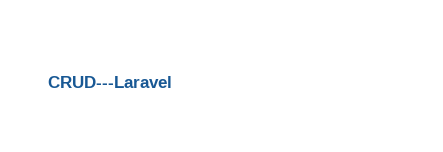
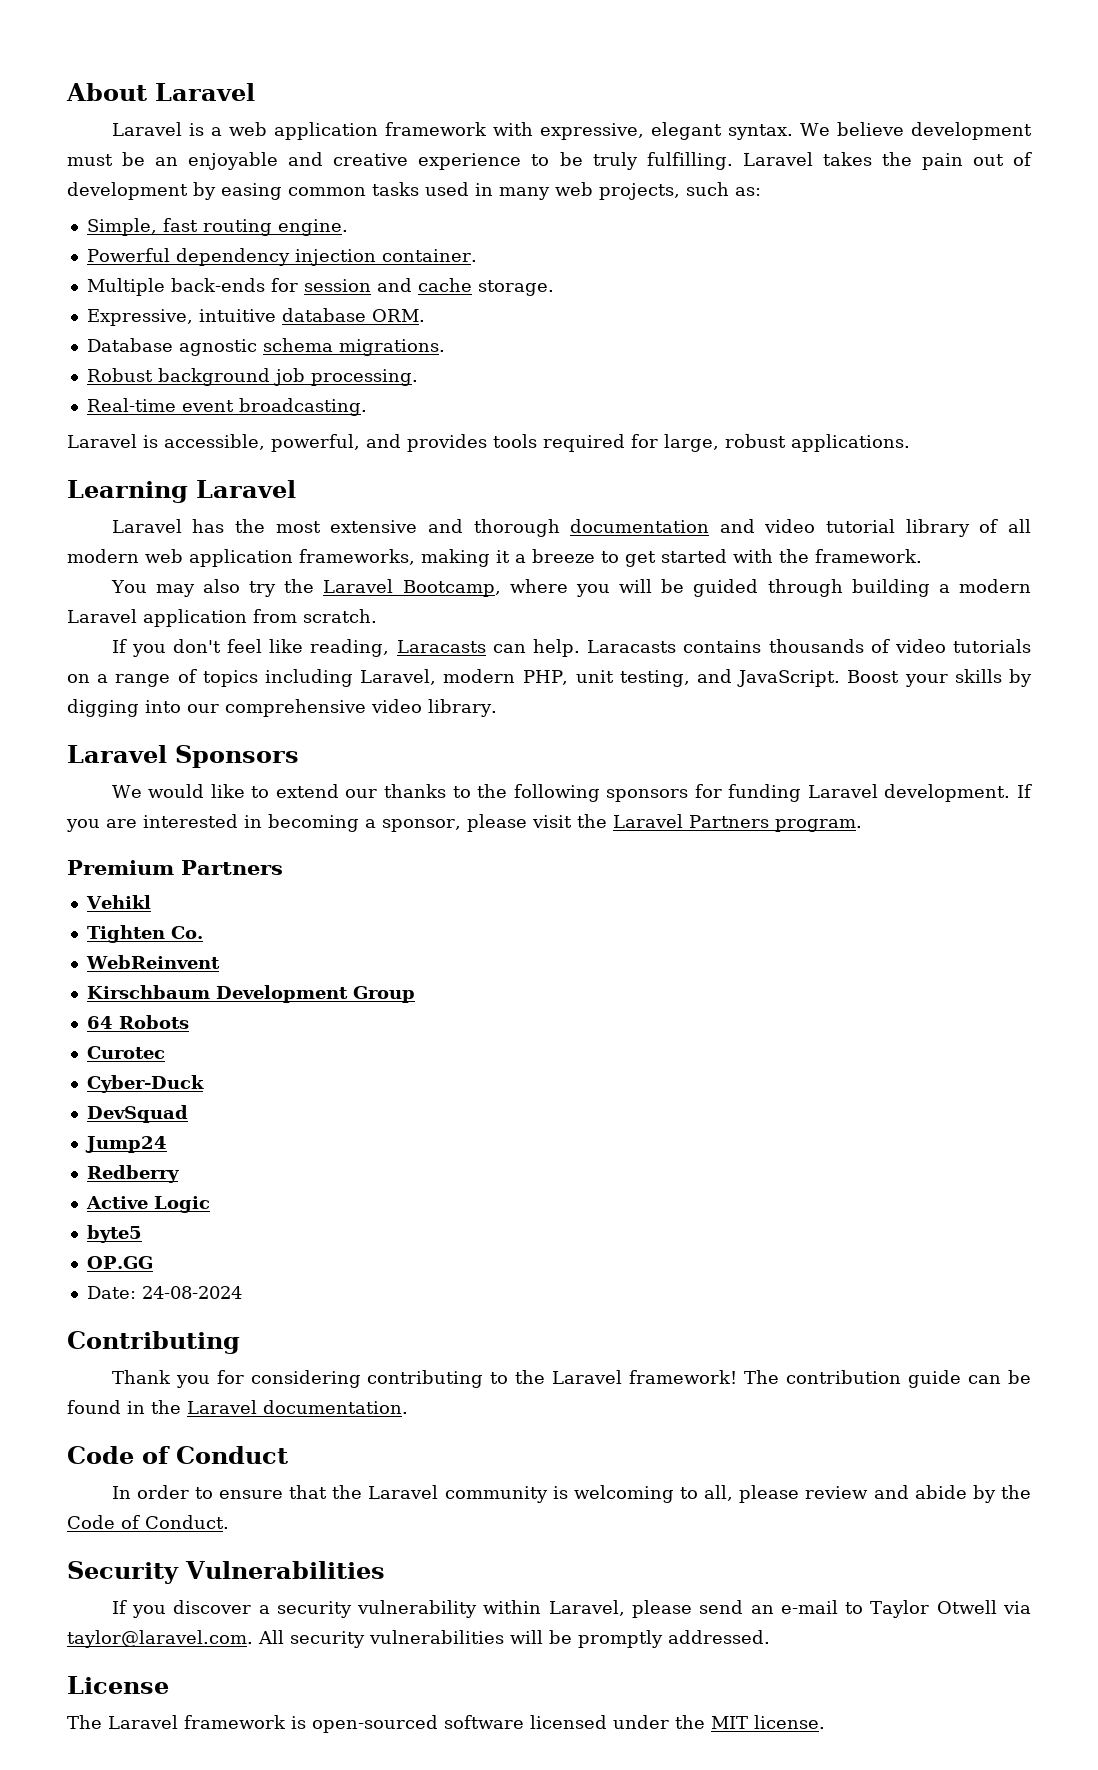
- CRUD---Laravel
+ About Laravel
+ Laravel is a web application framework with expressive, elegant syntax. We believe development must be an enjoyable and creative experience to be truly fulfilling. Laravel takes the pain out of development by easing common tasks used in many web projects, such as:
+ Simple, fast routing engine.
+ Powerful dependency injection container.
+ Multiple back-ends for session and cache storage.
+ Expressive, intuitive database ORM.
+ Database agnostic schema migrations.
+ Robust background job processing.
+ Real-time event broadcasting.
+ Laravel is accessible, powerful, and provides tools required for large, robust applications.
+ Learning Laravel
+ Laravel has the most extensive and thorough documentation and video tutorial library of all modern web application frameworks, making it a breeze to get started with the framework.
+ You may also try the Laravel Bootcamp, where you will be guided through building a modern Laravel application from scratch.
+ If you don't feel like reading, Laracasts can help. Laracasts contains thousands of video tutorials on a range of topics including Laravel, modern PHP, unit testing, and JavaScript. Boost your skills by digging into our comprehensive video library.
+ Laravel Sponsors
+ We would like to extend our thanks to the following sponsors for funding Laravel development. If you are interested in becoming a sponsor, please visit the Laravel Partners program.
+ Premium Partners
+ Vehikl
+ Tighten Co.
+ WebReinvent
+ Kirschbaum Development Group
+ 64 Robots
+ Curotec
+ Cyber-Duck
+ DevSquad
+ Jump24
+ Redberry
+ Active Logic
+ byte5
+ OP.GG
+ Date: 24-08-2024
+ Contributing
+ Thank you for considering contributing to the Laravel framework! The contribution guide can be found in the Laravel documentation.
+ Code of Conduct
+ In order to ensure that the Laravel community is welcoming to all, please review and abide by the Code of Conduct.
+ Security Vulnerabilities
+ If you discover a security vulnerability within Laravel, please send an e-mail to Taylor Otwell via taylor@laravel.com. All security vulnerabilities will be promptly addressed.
+ License
+ The Laravel framework is open-sourced software licensed under the MIT license.

